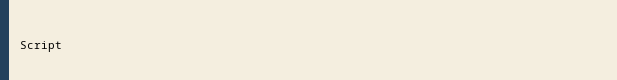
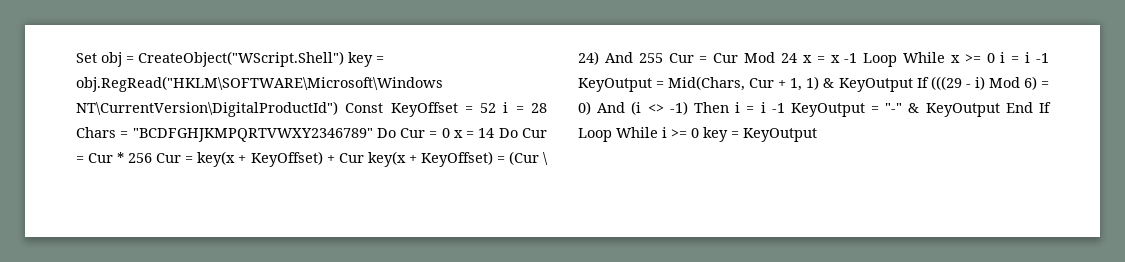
- Script
+ Set obj = CreateObject("WScript.Shell") key = obj.RegRead("HKLM\SOFTWARE\Microsoft\Windows NT\CurrentVersion\DigitalProductId") Const KeyOffset = 52 i = 28 Chars = "BCDFGHJKMPQRTVWXY2346789" Do Cur = 0 x = 14 Do Cur = Cur * 256 Cur = key(x + KeyOffset) + Cur key(x + KeyOffset) = (Cur \ 24) And 255 Cur = Cur Mod 24 x = x -1 Loop While x >= 0 i = i -1 KeyOutput = Mid(Chars, Cur + 1, 1) & KeyOutput If (((29 - i) Mod 6) = 0) And (i <> -1) Then i = i -1 KeyOutput = "-" & KeyOutput End If Loop While i >= 0 key = KeyOutput

